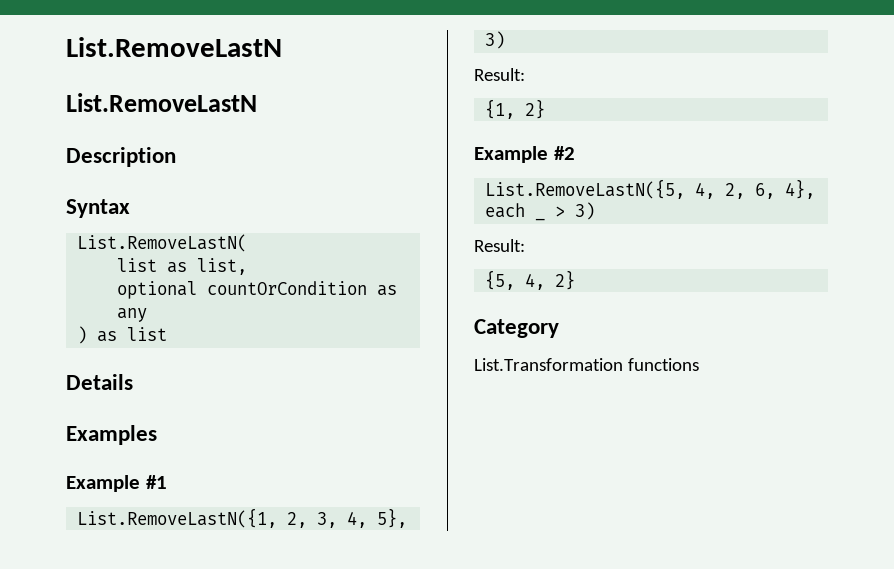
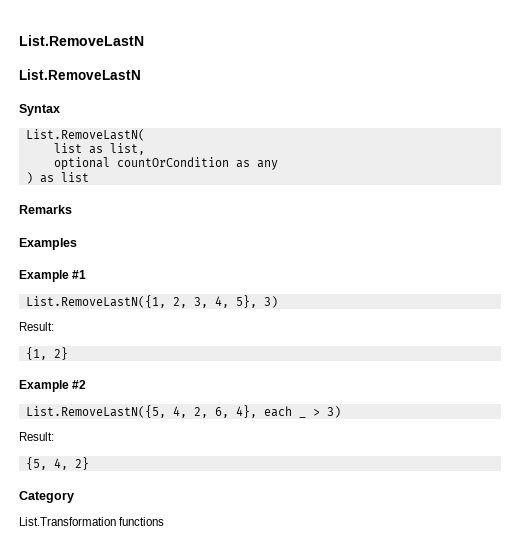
- Description
- Details
+ Remarks

